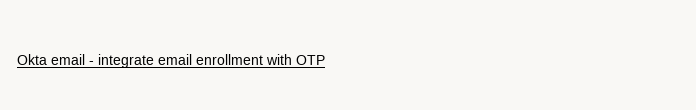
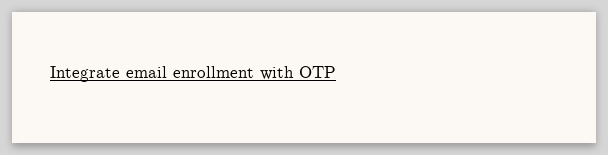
- Okta email - integrate email enrollment with OTP
+ Integrate email enrollment with OTP

